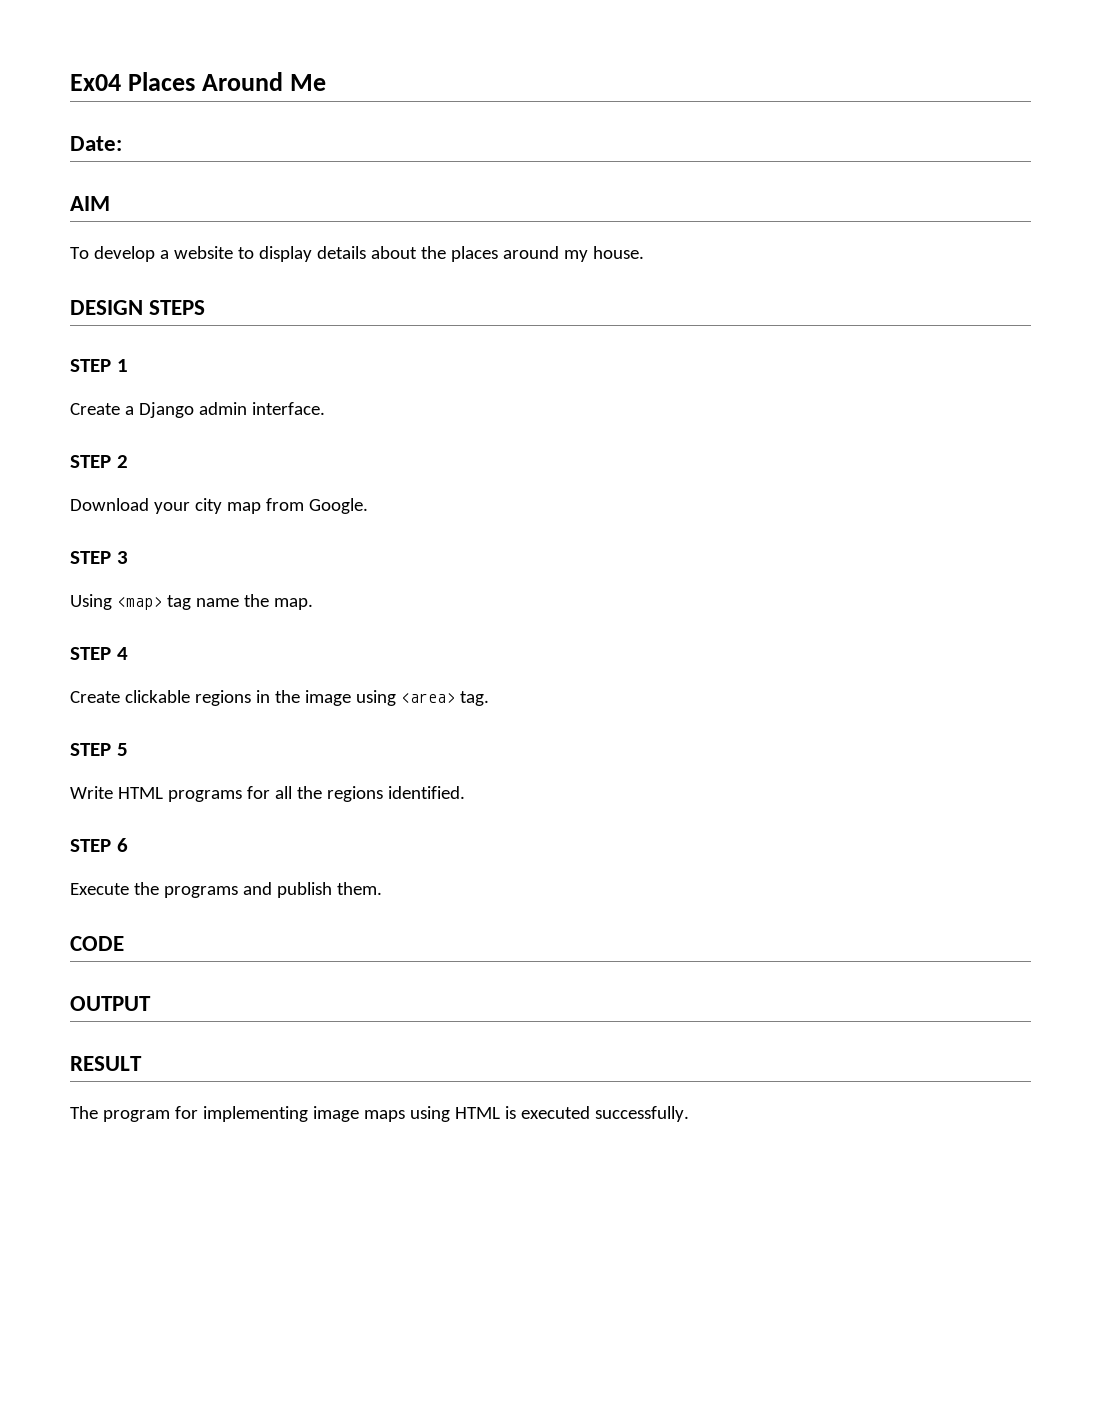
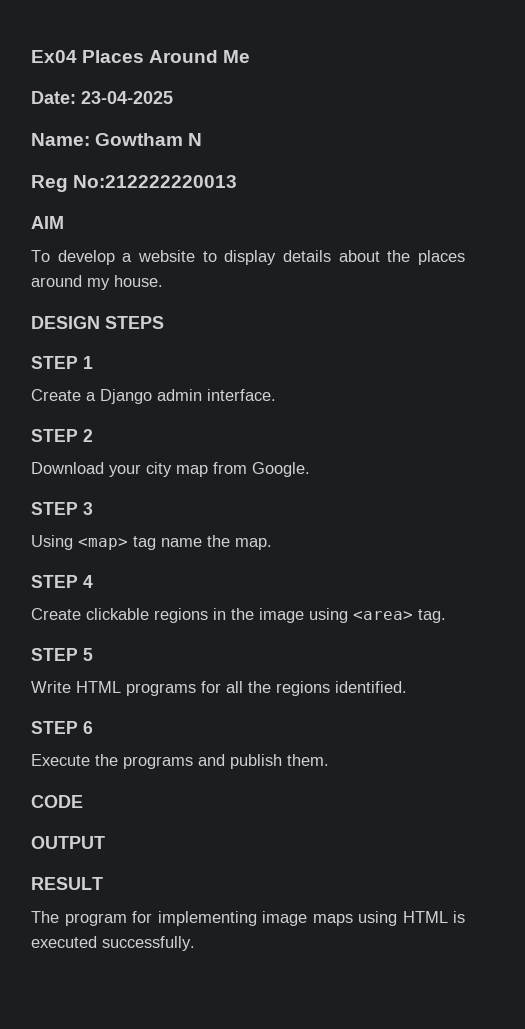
- Date:
+ Date: 23-04-2025
+ Name: Gowtham N
+ Reg No:212222220013

